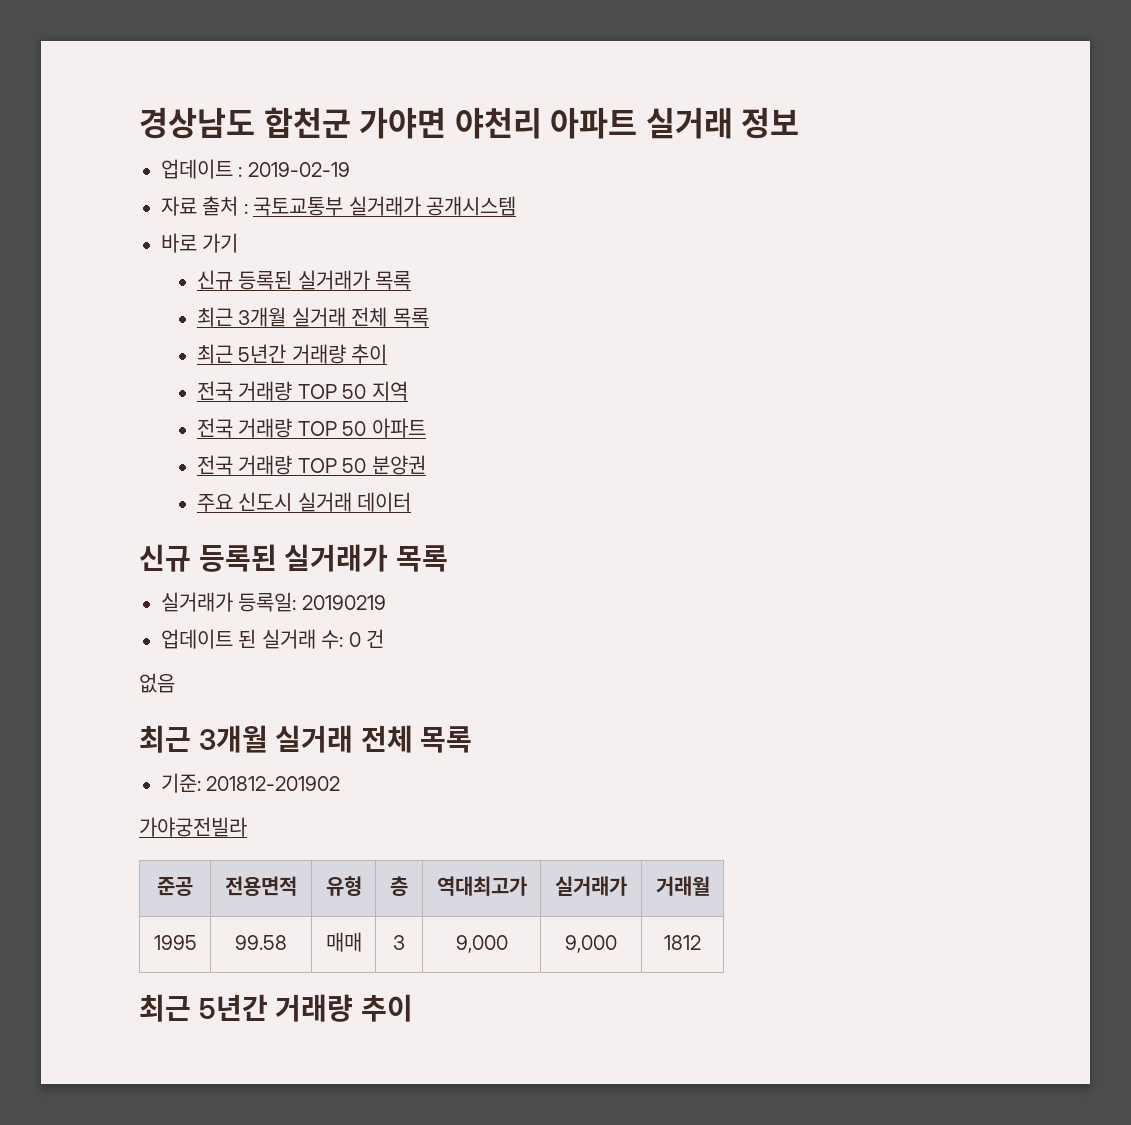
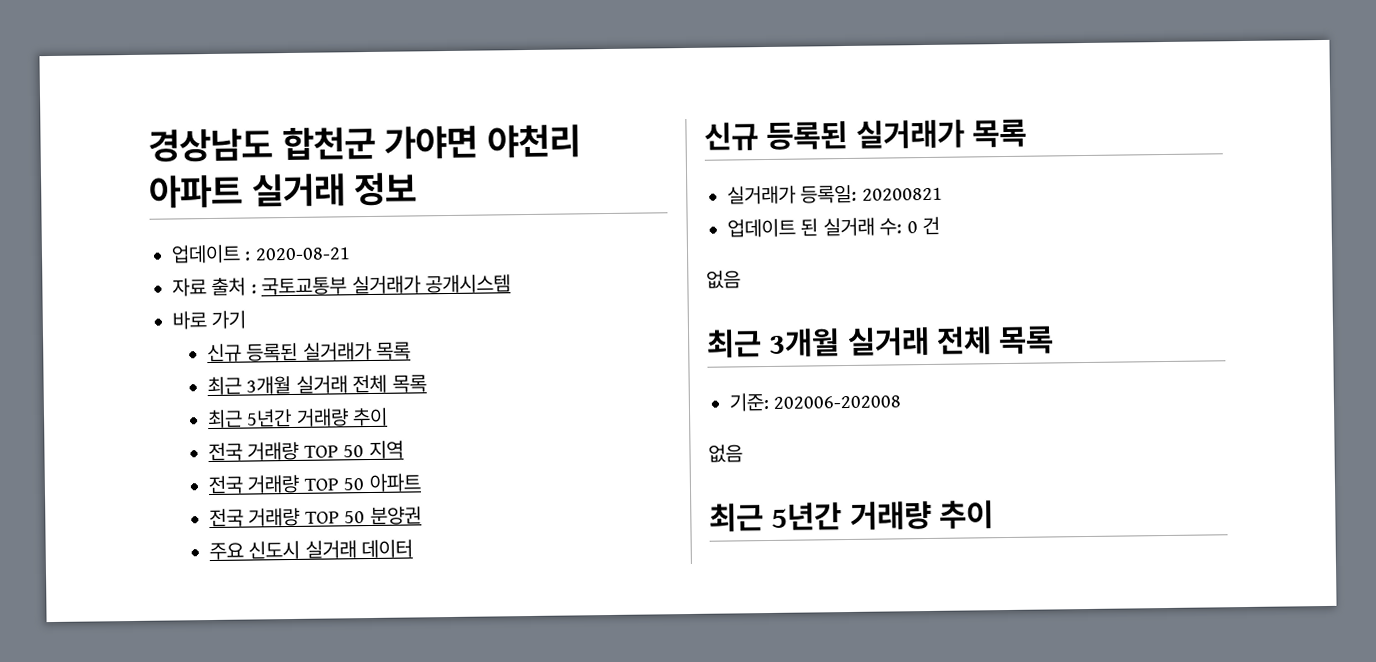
- 업데이트 : 2019-02-19
+ 업데이트 : 2020-08-21
- 실거래가 등록일: 20190219
+ 실거래가 등록일: 20200821
- 기준: 201812-201902
- 가야궁전빌라
- 준공 | 전용면적 | 유형 | 층 | 역대최고가 | 실거래가 | 거래월
- 1995 | 99.58 | 매매 | 3 | 9,000 | 9,000 | 1812
+ 기준: 202006-202008
+ 없음

